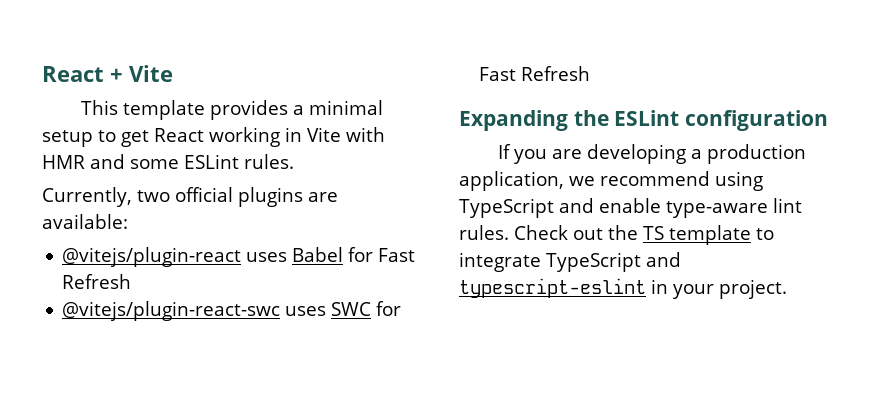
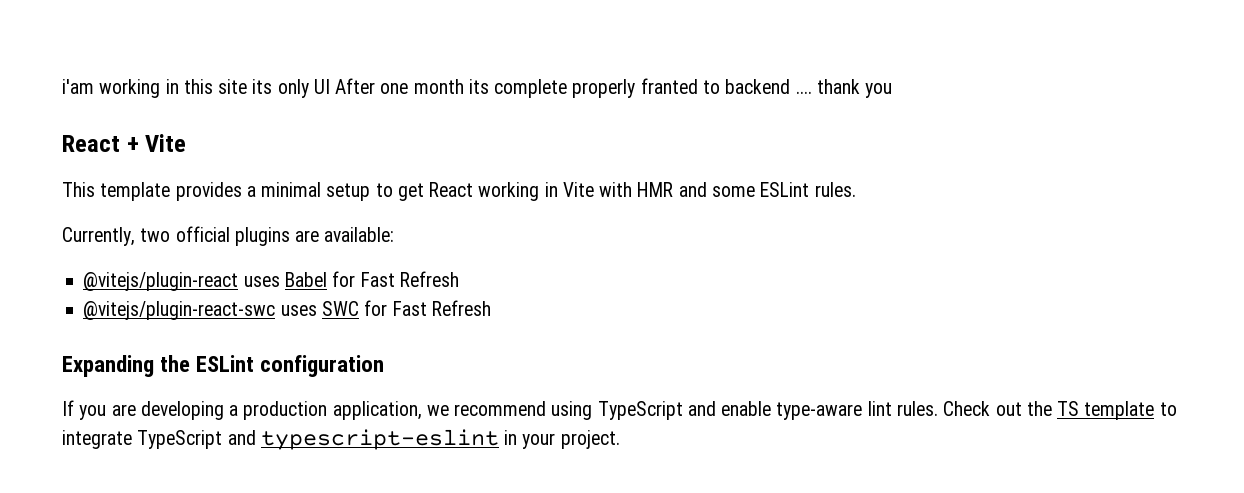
+ i'am working in this site its only UI After one month its complete properly franted to backend .... thank you

